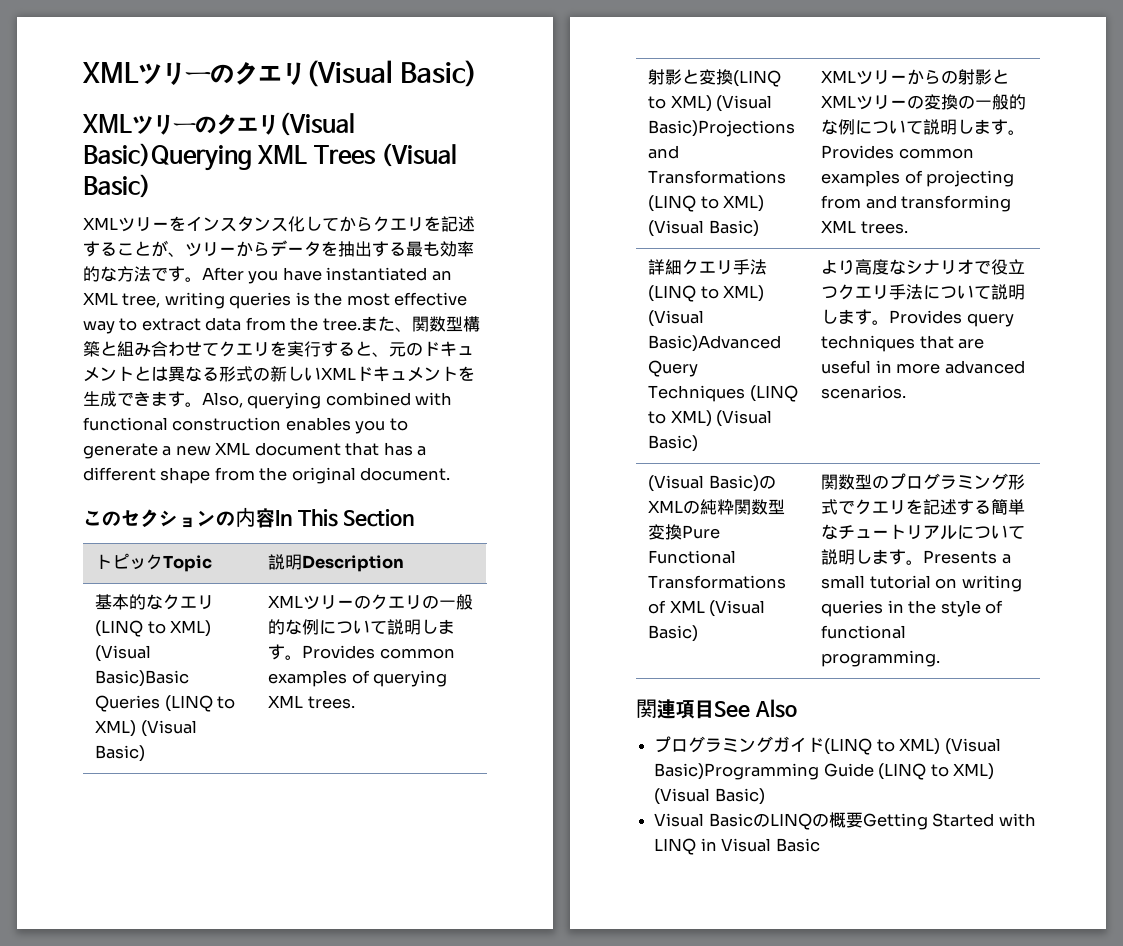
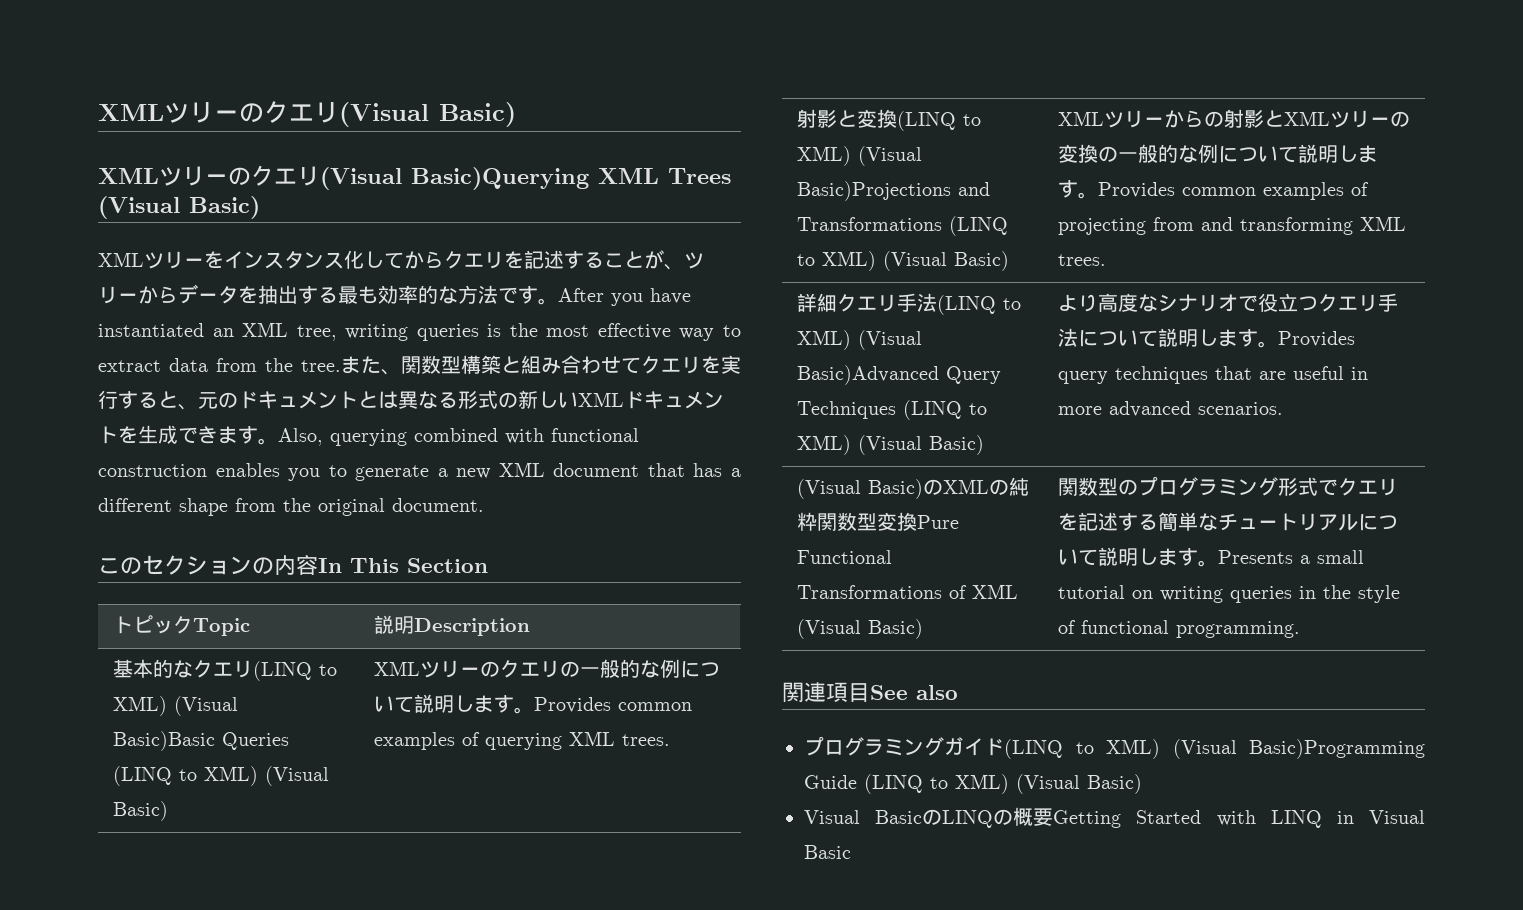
- 関連項目See Also
+ 関連項目See also

